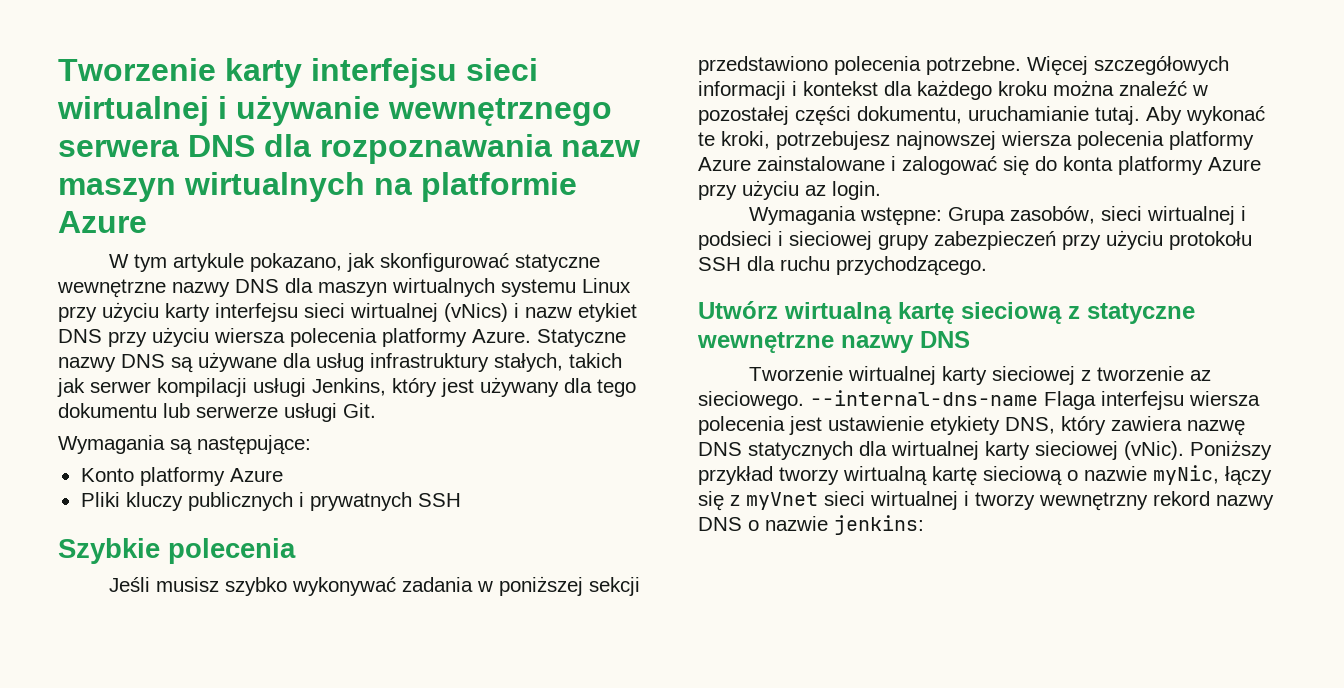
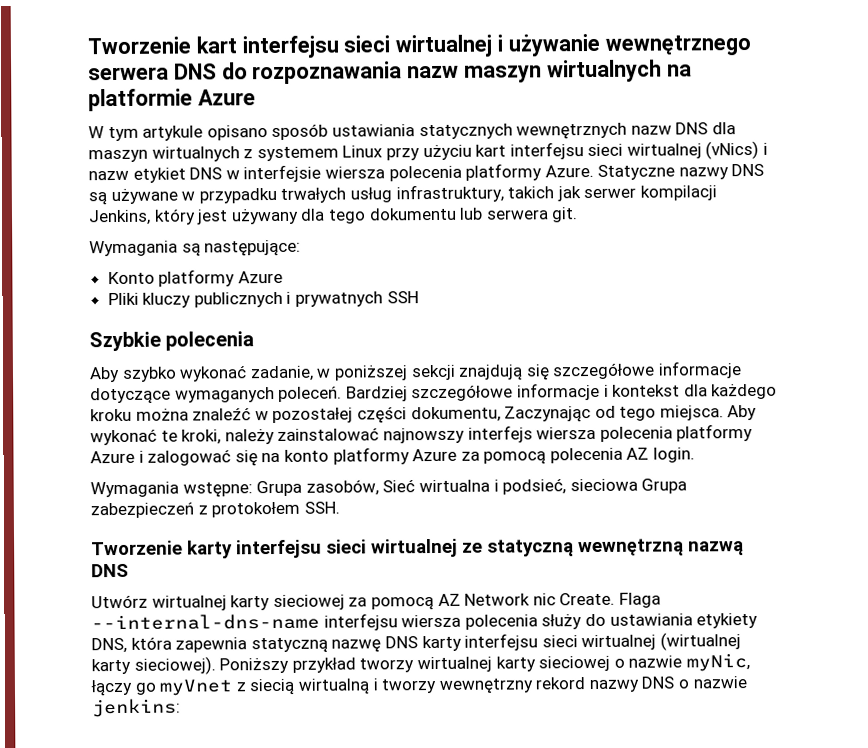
- Tworzenie karty interfejsu sieci wirtualnej i używanie wewnętrznego serwera DNS dla rozpoznawania nazw maszyn wirtualnych na platformie Azure
+ Tworzenie kart interfejsu sieci wirtualnej i używanie wewnętrznego serwera DNS do rozpoznawania nazw maszyn wirtualnych na platformie Azure
- W tym artykule pokazano, jak skonfigurować statyczne wewnętrzne nazwy DNS dla maszyn wirtualnych systemu Linux przy użyciu karty interfejsu sieci wirtualnej (vNics) i nazw etykiet DNS przy użyciu wiersza polecenia platformy Azure.
+ W tym artykule opisano sposób ustawiania statycznych wewnętrznych nazw DNS dla maszyn wirtualnych z systemem Linux przy użyciu kart interfejsu sieci wirtualnej (vNics) i nazw etykiet DNS w interfejsie wiersza polecenia platformy Azure.
- Statyczne nazwy DNS są używane dla usług infrastruktury stałych, takich jak serwer kompilacji usługi Jenkins, który jest używany dla tego dokumentu lub serwerze usługi Git.
+ Statyczne nazwy DNS są używane w przypadku trwałych usług infrastruktury, takich jak serwer kompilacji Jenkins, który jest używany dla tego dokumentu lub serwera git.
- Jeśli musisz szybko wykonywać zadania w poniższej sekcji przedstawiono polecenia potrzebne. Więcej szczegółowych informacji i kontekst dla każdego kroku można znaleźć w pozostałej części dokumentu, uruchamianie tutaj. Aby wykonać te kroki, potrzebujesz najnowszej wiersza polecenia platformy Azure zainstalowane i zalogować się do konta platformy Azure przy użyciu az login.
+ Aby szybko wykonać zadanie, w poniższej sekcji znajdują się szczegółowe informacje dotyczące wymaganych poleceń. Bardziej szczegółowe informacje i kontekst dla każdego kroku można znaleźć w pozostałej części dokumentu, Zaczynając od tego miejsca. Aby wykonać te kroki, należy zainstalować najnowszy interfejs wiersza polecenia platformy Azure i zalogować się na konto platformy Azure za pomocą polecenia AZ login.
- Wymagania wstępne: Grupa zasobów, sieci wirtualnej i podsieci i sieciowej grupy zabezpieczeń przy użyciu protokołu SSH dla ruchu przychodzącego.
- Utwórz wirtualną kartę sieciową z statyczne wewnętrzne nazwy DNS
- Tworzenie wirtualnej karty sieciowej z tworzenie az sieciowego. --internal-dns-name Flaga interfejsu wiersza polecenia jest ustawienie etykiety DNS, który zawiera nazwę DNS statycznych dla wirtualnej karty sieciowej (vNic). Poniższy przykład tworzy wirtualną kartę sieciową o nazwie myNic, łączy się z myVnet sieci wirtualnej i tworzy wewnętrzny rekord nazwy DNS o nazwie jenkins:
+ Wymagania wstępne: Grupa zasobów, Sieć wirtualna i podsieć, sieciowa Grupa zabezpieczeń z protokołem SSH.
+ Tworzenie karty interfejsu sieci wirtualnej ze statyczną wewnętrzną nazwą DNS
+ Utwórz wirtualnej karty sieciowej za pomocą AZ Network nic Create. Flaga --internal-dns-name interfejsu wiersza polecenia służy do ustawiania etykiety DNS, która zapewnia statyczną nazwę DNS karty interfejsu sieci wirtualnej (wirtualnej karty sieciowej). Poniższy przykład tworzy wirtualnej karty sieciowej o nazwie myNic, łączy go myVnet z siecią wirtualną i tworzy wewnętrzny rekord nazwy DNS o nazwie jenkins:

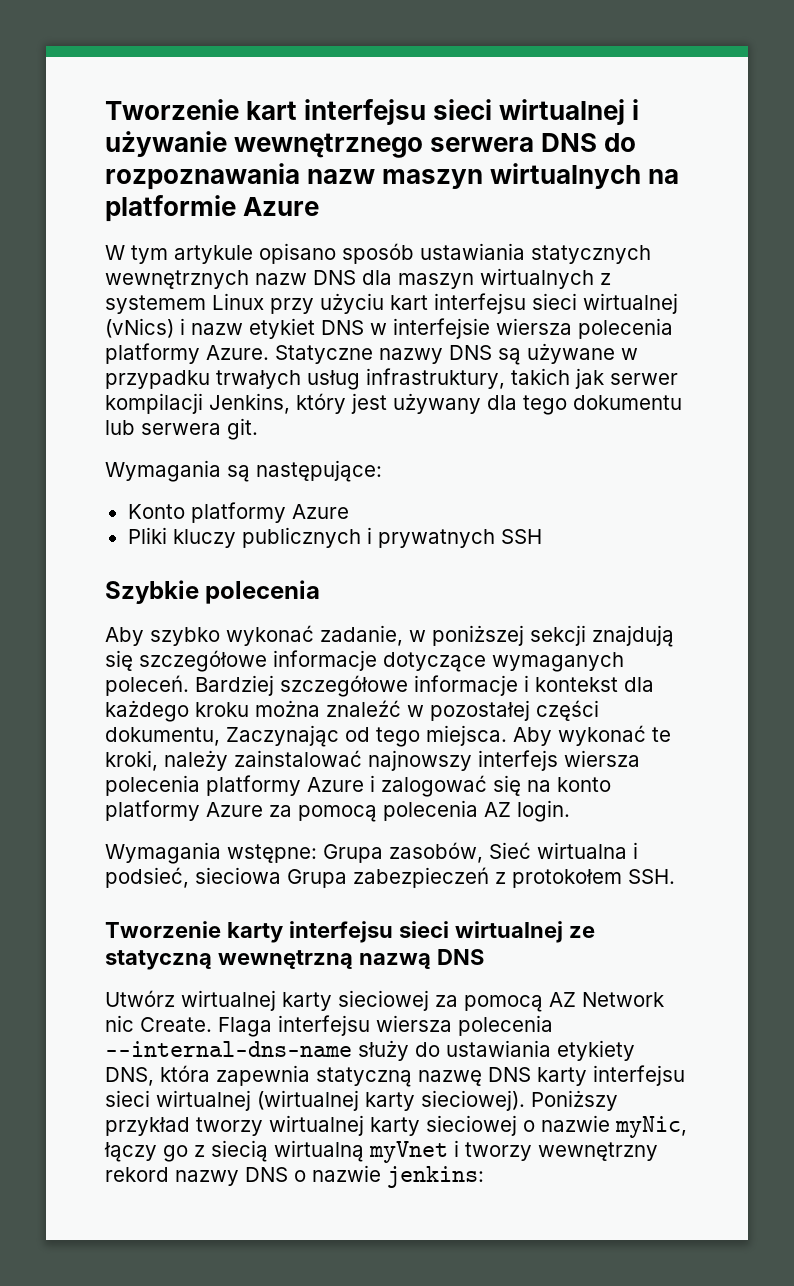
- Flaga --internal-dns-name interfejsu wiersza polecenia służy do ustawiania etykiety DNS, która zapewnia statyczną nazwę DNS karty interfejsu sieci wirtualnej (wirtualnej karty sieciowej).
+ Flaga interfejsu wiersza polecenia --internal-dns-name służy do ustawiania etykiety DNS, która zapewnia statyczną nazwę DNS karty interfejsu sieci wirtualnej (wirtualnej karty sieciowej).
- Poniższy przykład tworzy wirtualnej karty sieciowej o nazwie myNic, łączy go myVnet z siecią wirtualną i tworzy wewnętrzny rekord nazwy DNS o nazwie jenkins:
+ Poniższy przykład tworzy wirtualnej karty sieciowej o nazwie myNic, łączy go z siecią wirtualną myVnet i tworzy wewnętrzny rekord nazwy DNS o nazwie jenkins:

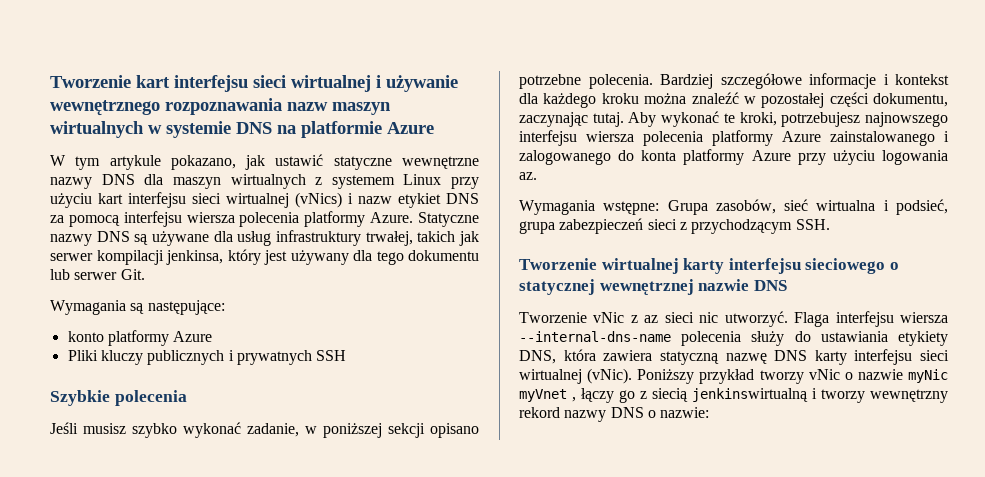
- Tworzenie kart interfejsu sieci wirtualnej i używanie wewnętrznego serwera DNS do rozpoznawania nazw maszyn wirtualnych na platformie Azure
+ Tworzenie kart interfejsu sieci wirtualnej i używanie wewnętrznego rozpoznawania nazw maszyn wirtualnych w systemie DNS na platformie Azure
- W tym artykule opisano sposób ustawiania statycznych wewnętrznych nazw DNS dla maszyn wirtualnych z systemem Linux przy użyciu kart interfejsu sieci wirtualnej (vNics) i nazw etykiet DNS w interfejsie wiersza polecenia platformy Azure.
+ W tym artykule pokazano, jak ustawić statyczne wewnętrzne nazwy DNS dla maszyn wirtualnych z systemem Linux przy użyciu kart interfejsu sieci wirtualnej (vNics) i nazw etykiet DNS za pomocą interfejsu wiersza polecenia platformy Azure.
- Statyczne nazwy DNS są używane w przypadku trwałych usług infrastruktury, takich jak serwer kompilacji Jenkins, który jest używany dla tego dokumentu lub serwera git.
+ Statyczne nazwy DNS są używane dla usług infrastruktury trwałej, takich jak serwer kompilacji jenkinsa, który jest używany dla tego dokumentu lub serwer Git.
- Konto platformy Azure
+ konto platformy Azure
- Aby szybko wykonać zadanie, w poniższej sekcji znajdują się szczegółowe informacje dotyczące wymaganych poleceń.
+ Jeśli musisz szybko wykonać zadanie, w poniższej sekcji opisano potrzebne polecenia.
- Bardziej szczegółowe informacje i kontekst dla każdego kroku można znaleźć w pozostałej części dokumentu, Zaczynając od tego miejsca. Aby wykonać te kroki, należy zainstalować najnowszy interfejs wiersza polecenia platformy Azure i zalogować się na konto platformy Azure za pomocą polecenia AZ login.
+ Bardziej szczegółowe informacje i kontekst dla każdego kroku można znaleźć w pozostałej części dokumentu, zaczynając tutaj. Aby wykonać te kroki, potrzebujesz najnowszego interfejsu wiersza polecenia platformy Azure zainstalowanego i zalogowanego do konta platformy Azure przy użyciu logowania az.
- Wymagania wstępne: Grupa zasobów, Sieć wirtualna i podsieć, sieciowa Grupa zabezpieczeń z protokołem SSH.
+ Wymagania wstępne: Grupa zasobów, sieć wirtualna i podsieć, grupa zabezpieczeń sieci z przychodzącym SSH.
- Tworzenie karty interfejsu sieci wirtualnej ze statyczną wewnętrzną nazwą DNS
- Utwórz wirtualnej karty sieciowej za pomocą AZ Network nic Create.
+ Tworzenie wirtualnej karty interfejsu sieciowego o statycznej wewnętrznej nazwie DNS
+ Tworzenie vNic z az sieci nic utworzyć.
- Flaga interfejsu wiersza polecenia --internal-dns-name służy do ustawiania etykiety DNS, która zapewnia statyczną nazwę DNS karty interfejsu sieci wirtualnej (wirtualnej karty sieciowej). Poniższy przykład tworzy wirtualnej karty sieciowej o nazwie myNic, łączy go z siecią wirtualną myVnet i tworzy wewnętrzny rekord nazwy DNS o nazwie jenkins:
+ Flaga interfejsu wiersza --internal-dns-name polecenia służy do ustawiania etykiety DNS, która zawiera statyczną nazwę DNS karty interfejsu sieci wirtualnej (vNic). Poniższy przykład tworzy vNic o nazwie myNic myVnet , łączy go z siecią jenkinswirtualną i tworzy wewnętrzny rekord nazwy DNS o nazwie:

